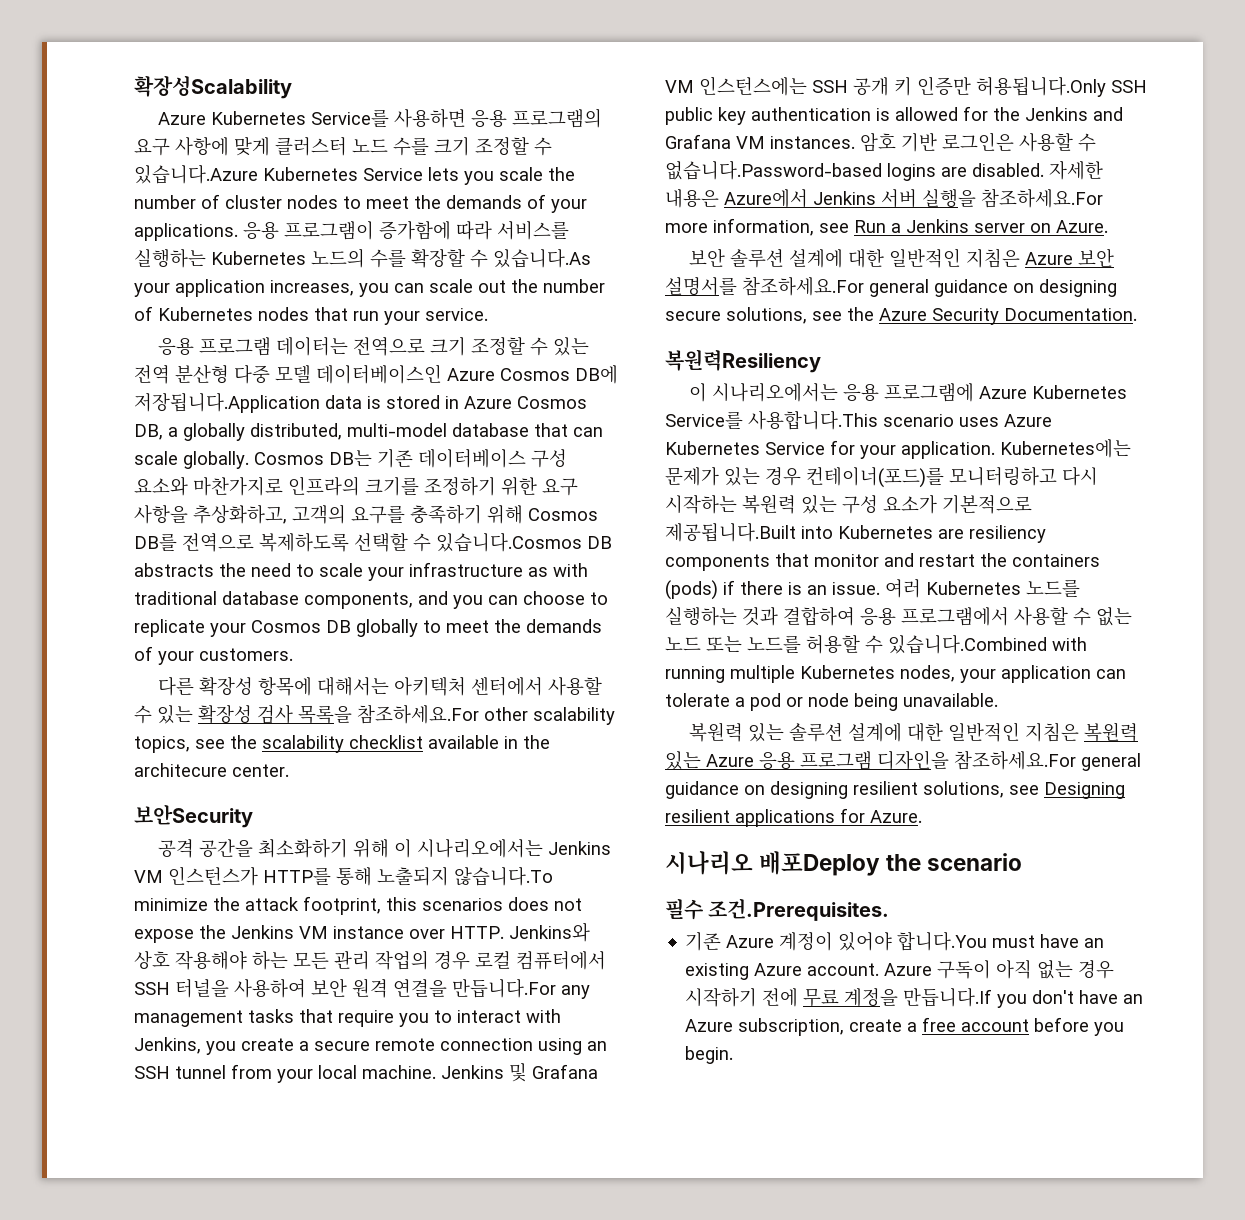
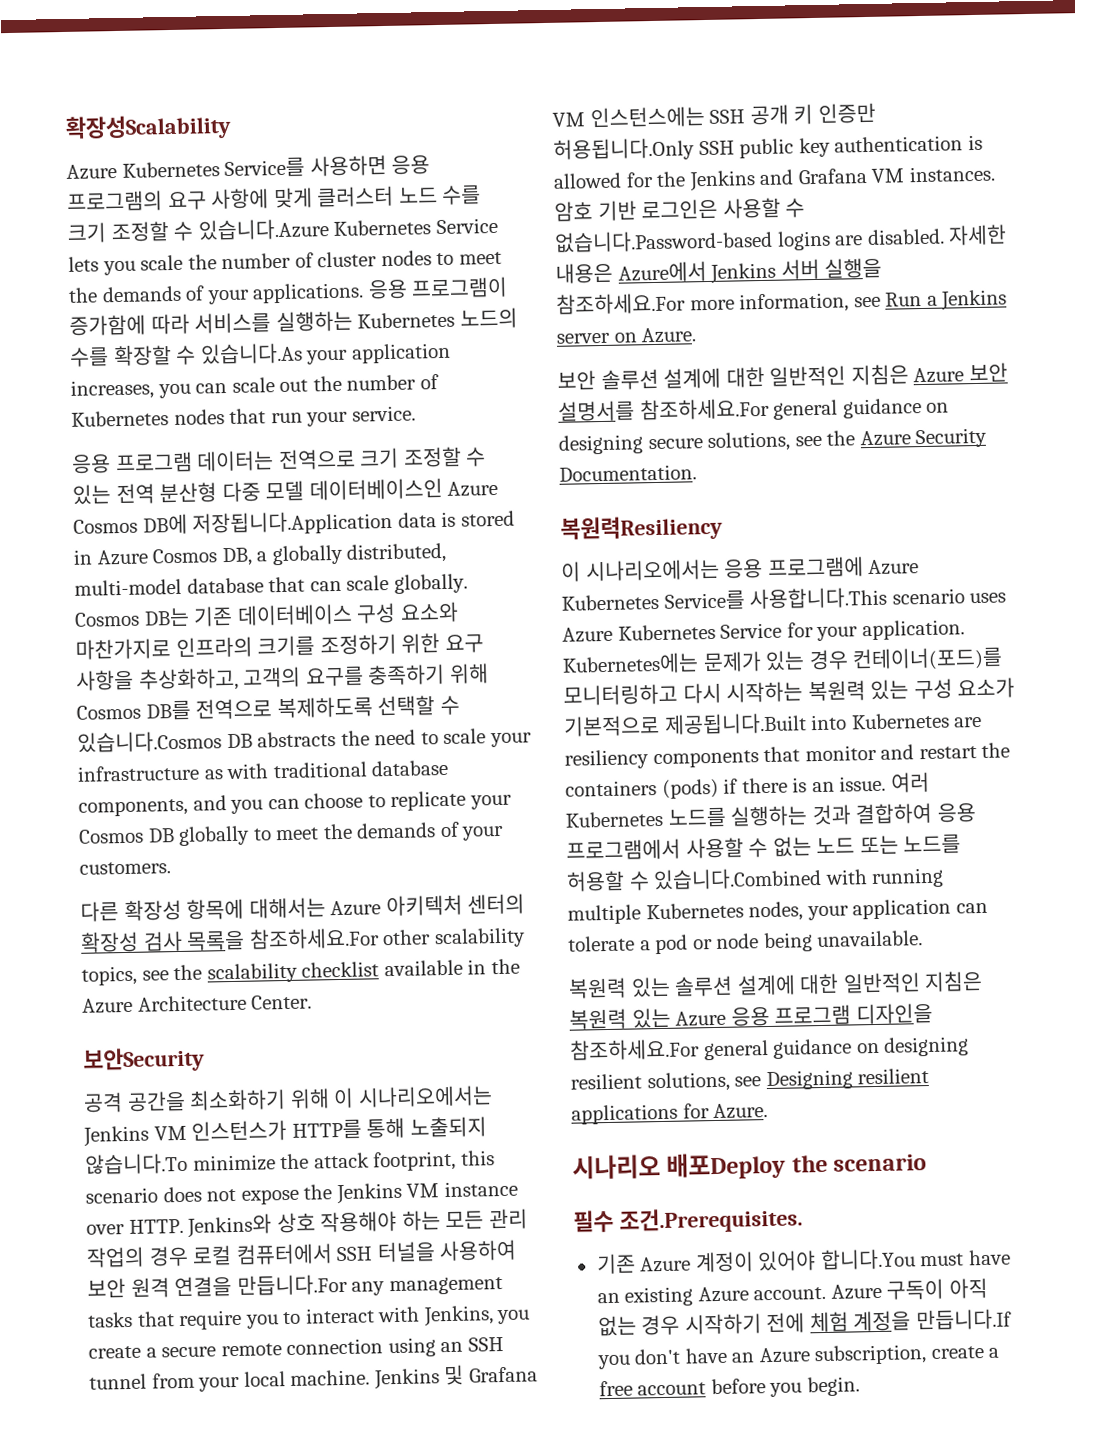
- 다른 확장성 항목에 대해서는 아키텍처 센터에서 사용할 수 있는 확장성 검사 목록을 참조하세요.For other scalability topics, see the scalability checklist available in the architecure center.
+ 다른 확장성 항목에 대해서는 Azure 아키텍처 센터의 확장성 검사 목록을 참조하세요.For other scalability topics, see the scalability checklist available in the Azure Architecture Center.
- 공격 공간을 최소화하기 위해 이 시나리오에서는 Jenkins VM 인스턴스가 HTTP를 통해 노출되지 않습니다.To minimize the attack footprint, this scenarios does not expose the Jenkins VM instance over HTTP.
+ 공격 공간을 최소화하기 위해 이 시나리오에서는 Jenkins VM 인스턴스가 HTTP를 통해 노출되지 않습니다.To minimize the attack footprint, this scenario does not expose the Jenkins VM instance over HTTP.
- Azure 구독이 아직 없는 경우 시작하기 전에 무료 계정을 만듭니다.If you don't have an Azure subscription, create a free account before you begin.
+ Azure 구독이 아직 없는 경우 시작하기 전에 체험 계정을 만듭니다.If you don't have an Azure subscription, create a free account before you begin.

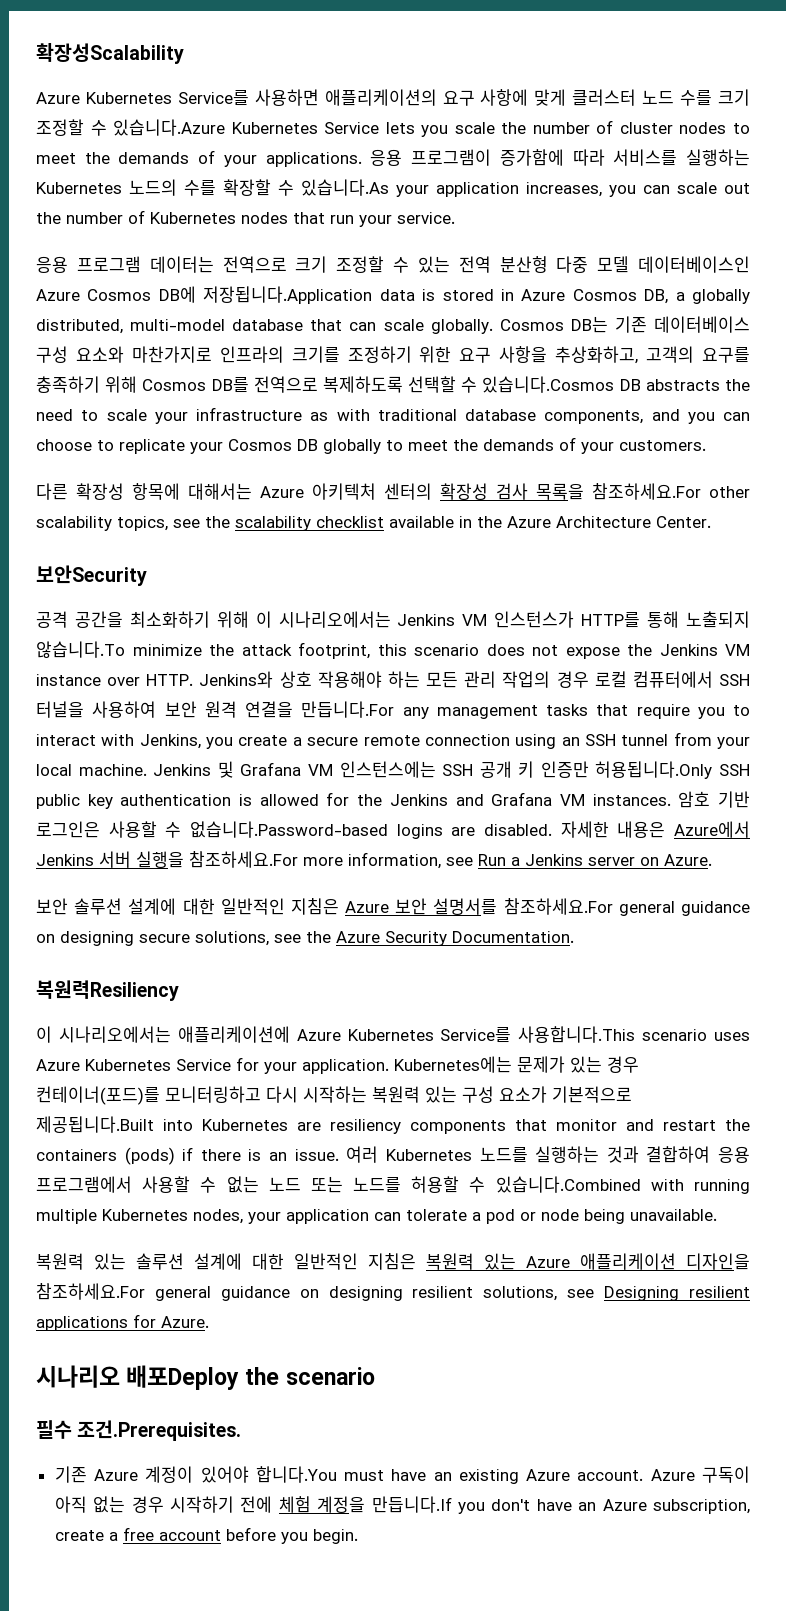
- Azure Kubernetes Service를 사용하면 응용 프로그램의 요구 사항에 맞게 클러스터 노드 수를 크기 조정할 수 있습니다.Azure Kubernetes Service lets you scale the number of cluster nodes to meet the demands of your applications.
+ Azure Kubernetes Service를 사용하면 애플리케이션의 요구 사항에 맞게 클러스터 노드 수를 크기 조정할 수 있습니다.Azure Kubernetes Service lets you scale the number of cluster nodes to meet the demands of your applications.
- 이 시나리오에서는 응용 프로그램에 Azure Kubernetes Service를 사용합니다.This scenario uses Azure Kubernetes Service for your application.
+ 이 시나리오에서는 애플리케이션에 Azure Kubernetes Service를 사용합니다.This scenario uses Azure Kubernetes Service for your application.
- 복원력 있는 솔루션 설계에 대한 일반적인 지침은 복원력 있는 Azure 응용 프로그램 디자인을 참조하세요.For general guidance on designing resilient solutions, see Designing resilient applications for Azure.
+ 복원력 있는 솔루션 설계에 대한 일반적인 지침은 복원력 있는 Azure 애플리케이션 디자인을 참조하세요.For general guidance on designing resilient solutions, see Designing resilient applications for Azure.

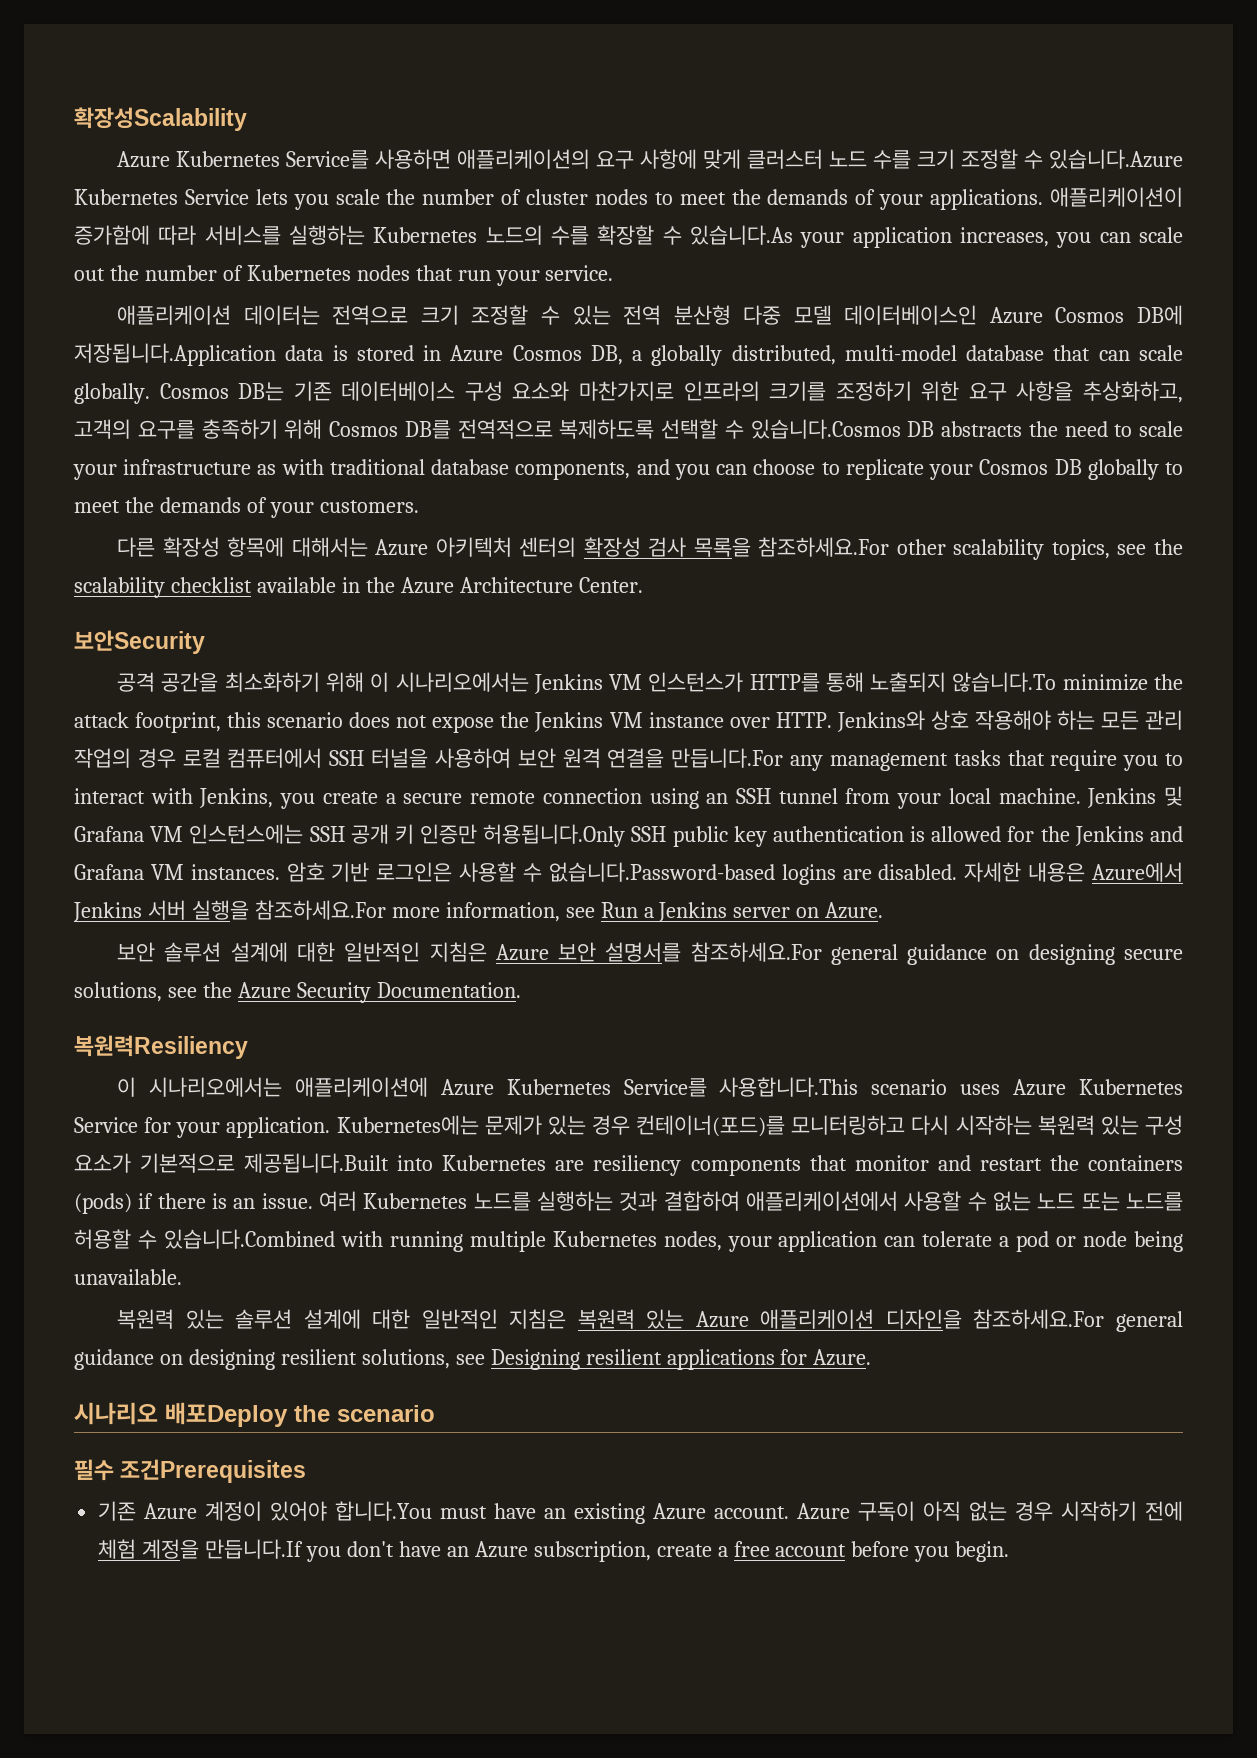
- 응용 프로그램이 증가함에 따라 서비스를 실행하는 Kubernetes 노드의 수를 확장할 수 있습니다.As your application increases, you can scale out the number of Kubernetes nodes that run your service.
+ 애플리케이션이 증가함에 따라 서비스를 실행하는 Kubernetes 노드의 수를 확장할 수 있습니다.As your application increases, you can scale out the number of Kubernetes nodes that run your service.
- 응용 프로그램 데이터는 전역으로 크기 조정할 수 있는 전역 분산형 다중 모델 데이터베이스인 Azure Cosmos DB에 저장됩니다.Application data is stored in Azure Cosmos DB, a globally distributed, multi-model database that can scale globally.
+ 애플리케이션 데이터는 전역으로 크기 조정할 수 있는 전역 분산형 다중 모델 데이터베이스인 Azure Cosmos DB에 저장됩니다.Application data is stored in Azure Cosmos DB, a globally distributed, multi-model database that can scale globally.
- Cosmos DB는 기존 데이터베이스 구성 요소와 마찬가지로 인프라의 크기를 조정하기 위한 요구 사항을 추상화하고, 고객의 요구를 충족하기 위해 Cosmos DB를 전역으로 복제하도록 선택할 수 있습니다.Cosmos DB abstracts the need to scale your infrastructure as with traditional database components, and you can choose to replicate your Cosmos DB globally to meet the demands of your customers.
+ Cosmos DB는 기존 데이터베이스 구성 요소와 마찬가지로 인프라의 크기를 조정하기 위한 요구 사항을 추상화하고, 고객의 요구를 충족하기 위해 Cosmos DB를 전역적으로 복제하도록 선택할 수 있습니다.Cosmos DB abstracts the need to scale your infrastructure as with traditional database components, and you can choose to replicate your Cosmos DB globally to meet the demands of your customers.
- 여러 Kubernetes 노드를 실행하는 것과 결합하여 응용 프로그램에서 사용할 수 없는 노드 또는 노드를 허용할 수 있습니다.Combined with running multiple Kubernetes nodes, your application can tolerate a pod or node being unavailable.
+ 여러 Kubernetes 노드를 실행하는 것과 결합하여 애플리케이션에서 사용할 수 없는 노드 또는 노드를 허용할 수 있습니다.Combined with running multiple Kubernetes nodes, your application can tolerate a pod or node being unavailable.
- 필수 조건.Prerequisites.
+ 필수 조건Prerequisites

